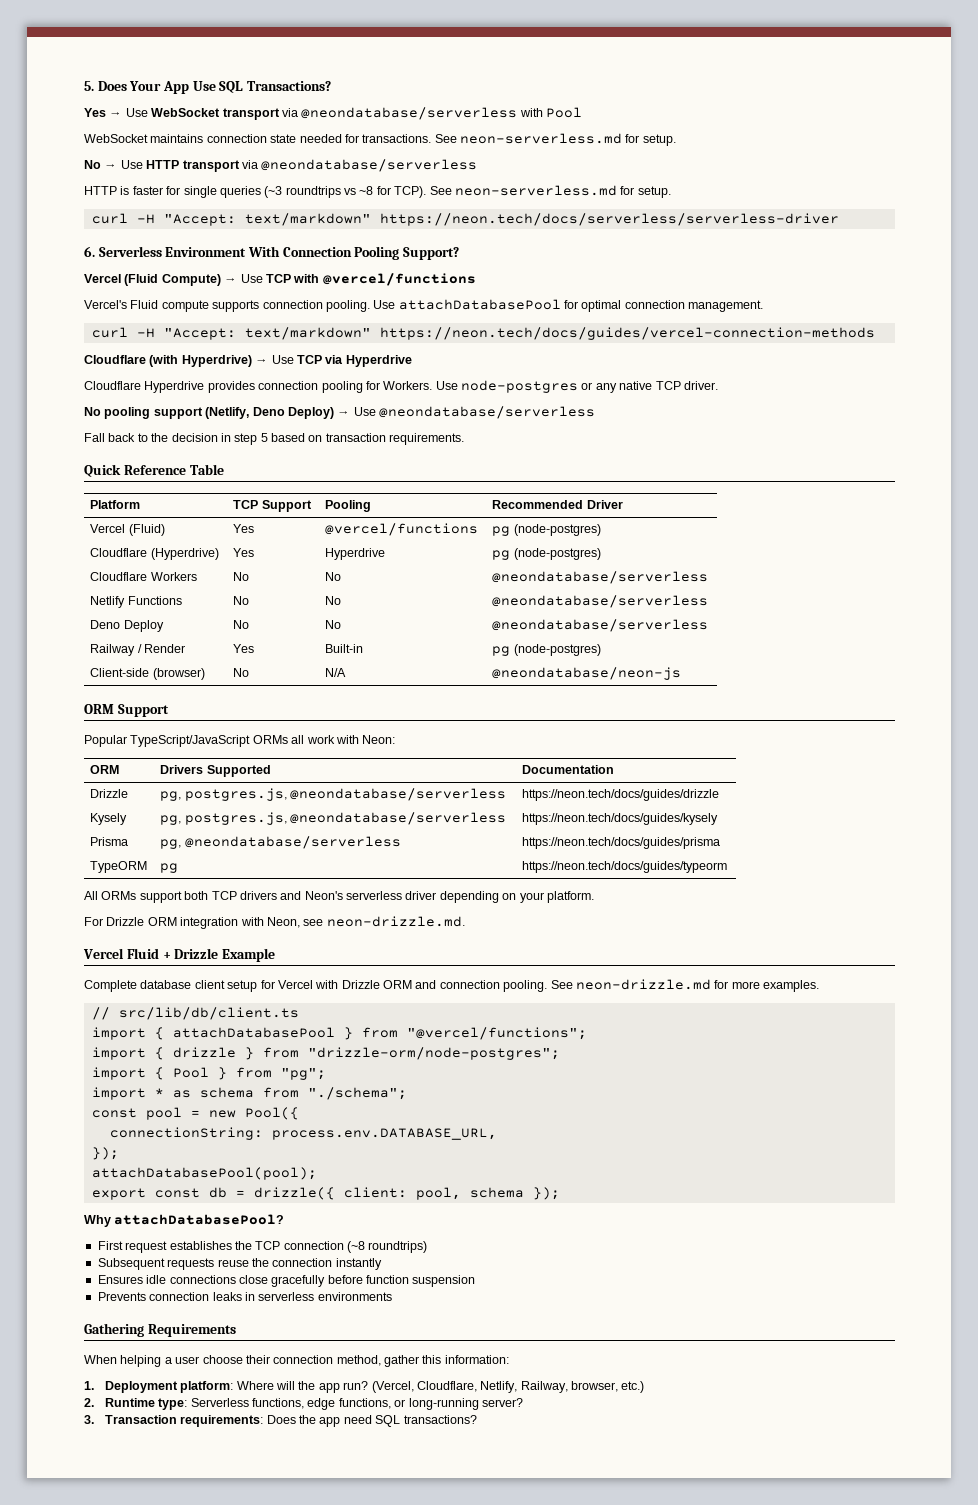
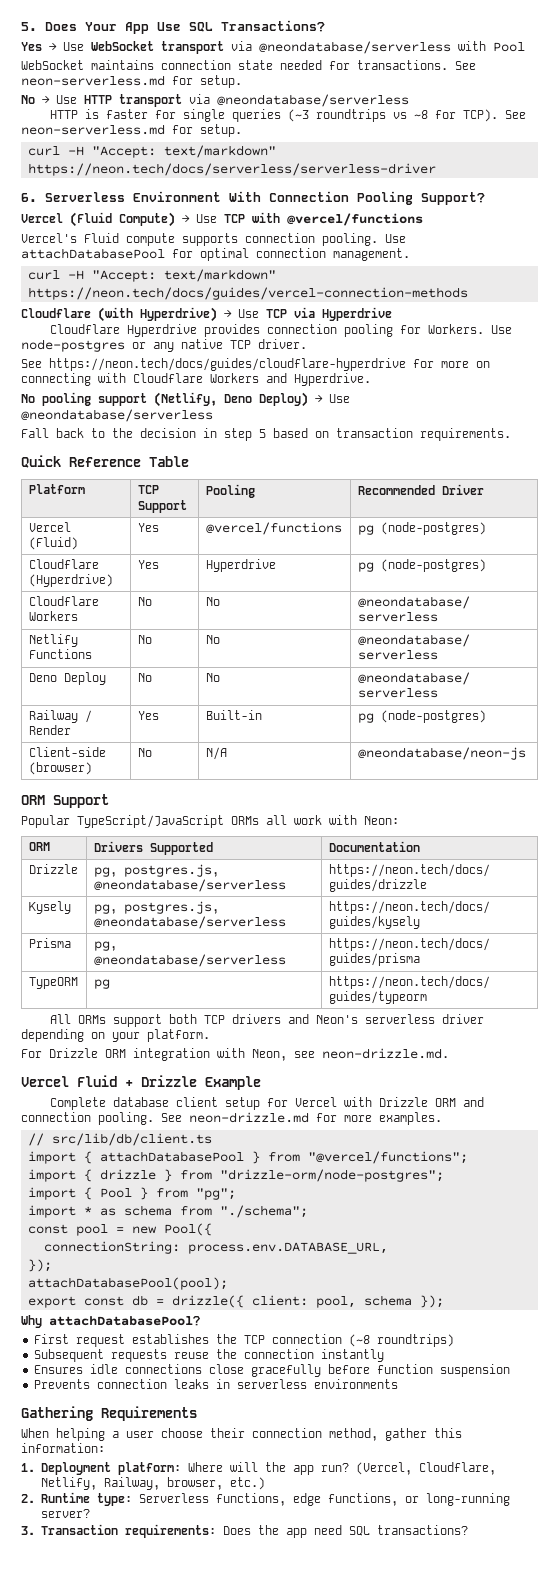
+ See https://neon.tech/docs/guides/cloudflare-hyperdrive for more on connecting with Cloudflare Workers and Hyperdrive.

